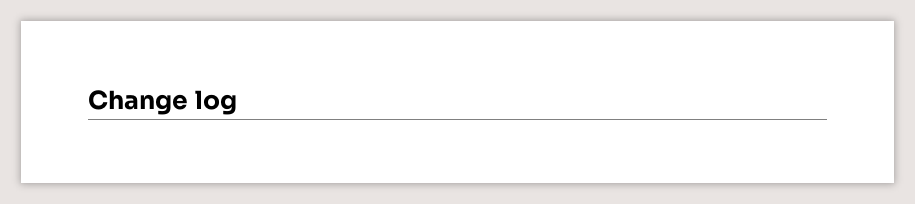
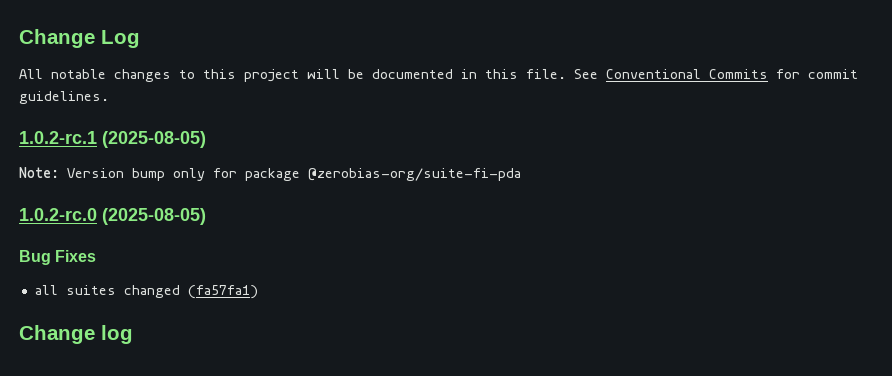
+ Change Log
+ All notable changes to this project will be documented in this file. See Conventional Commits for commit guidelines.
+ 1.0.2-rc.1 (2025-08-05)
+ Note: Version bump only for package @zerobias-org/suite-fi-pda
+ 1.0.2-rc.0 (2025-08-05)
+ Bug Fixes
+ all suites changed (fa57fa1)

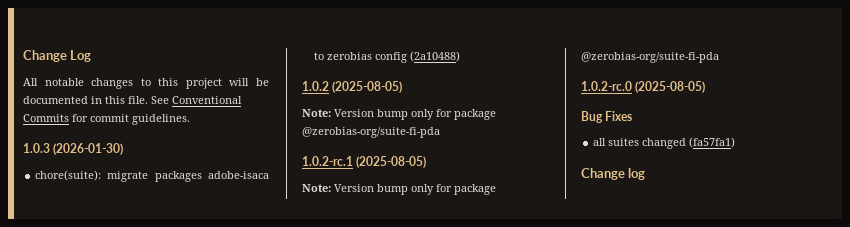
+ 1.0.3 (2026-01-30)
+ chore(suite): migrate packages adobe-isaca to zerobias config (2a10488)
+ 1.0.2 (2025-08-05)
+ Note: Version bump only for package @zerobias-org/suite-fi-pda

